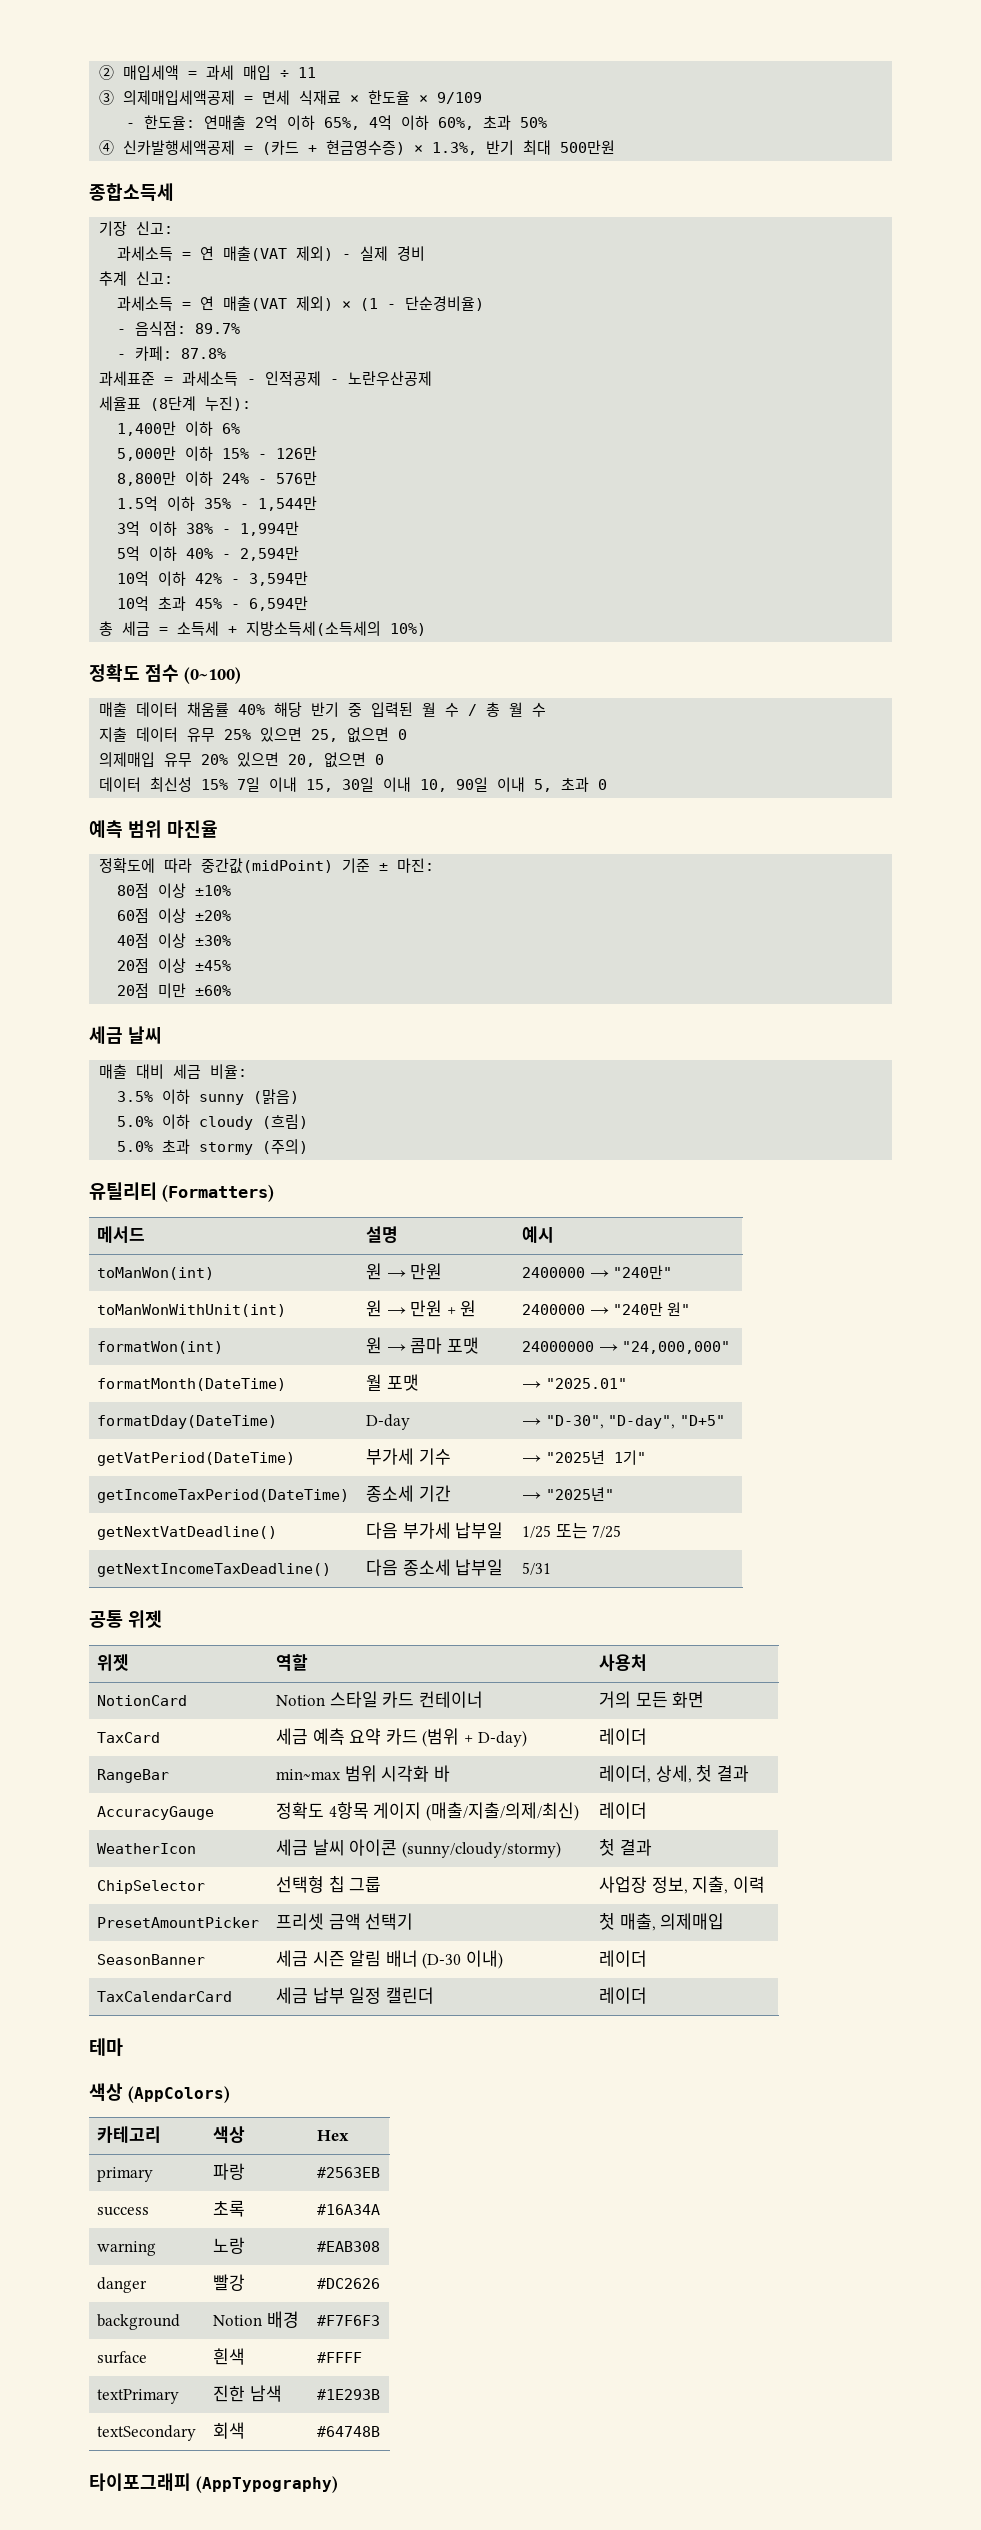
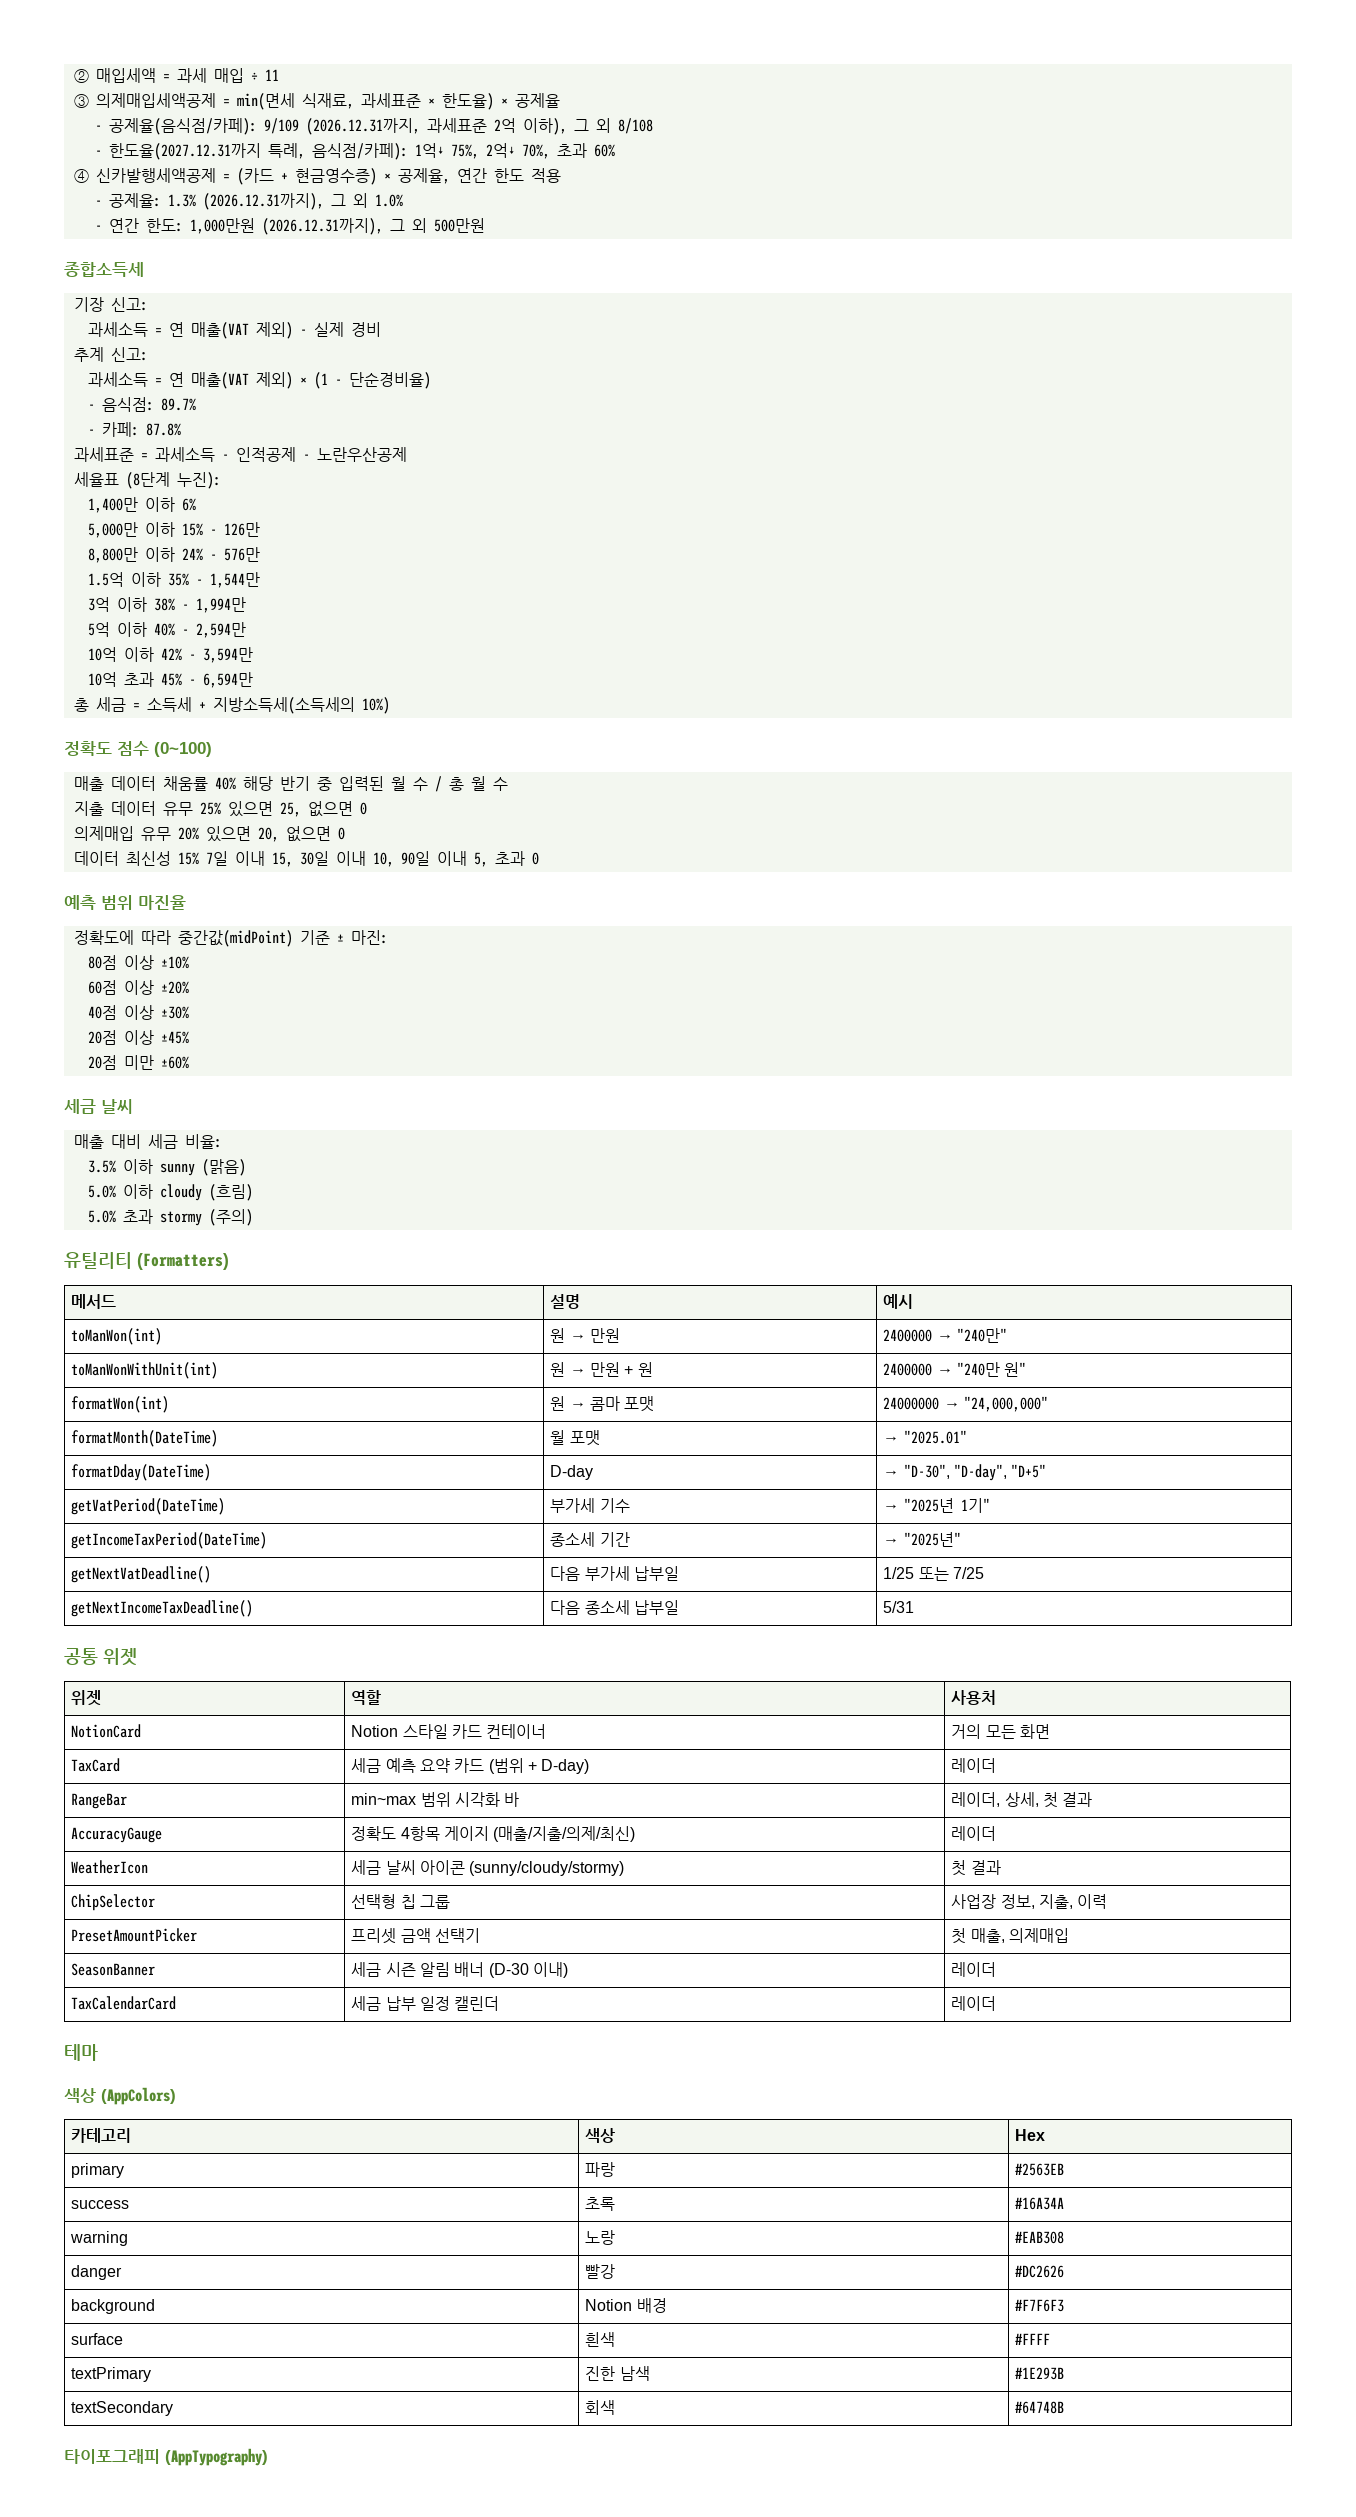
- ③ 의제매입세액공제 = 면세 식재료 × 한도율 × 9/109
- - 한도율: 연매출 2억 이하 65%, 4억 이하 60%, 초과 50%
+ ③ 의제매입세액공제 = min(면세 식재료, 과세표준 × 한도율) × 공제율
+ - 공제율(음식점/카페): 9/109 (2026.12.31까지, 과세표준 2억 이하), 그 외 8/108
+ - 한도율(2027.12.31까지 특례, 음식점/카페): 1억↓ 75%, 2억↓ 70%, 초과 60%
- ④ 신카발행세액공제 = (카드 + 현금영수증) × 1.3%, 반기 최대 500만원
+ ④ 신카발행세액공제 = (카드 + 현금영수증) × 공제율, 연간 한도 적용
+ - 공제율: 1.3% (2026.12.31까지), 그 외 1.0%
+ - 연간 한도: 1,000만원 (2026.12.31까지), 그 외 500만원

